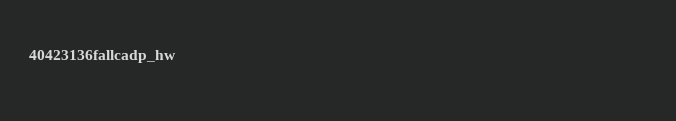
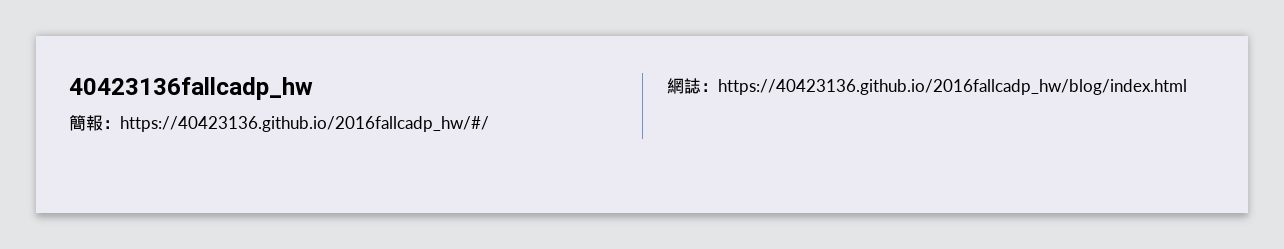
+ 簡報：https://40423136.github.io/2016fallcadp_hw/#/
+ 網誌：https://40423136.github.io/2016fallcadp_hw/blog/index.html

